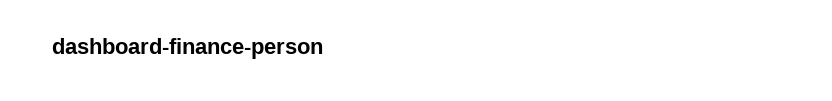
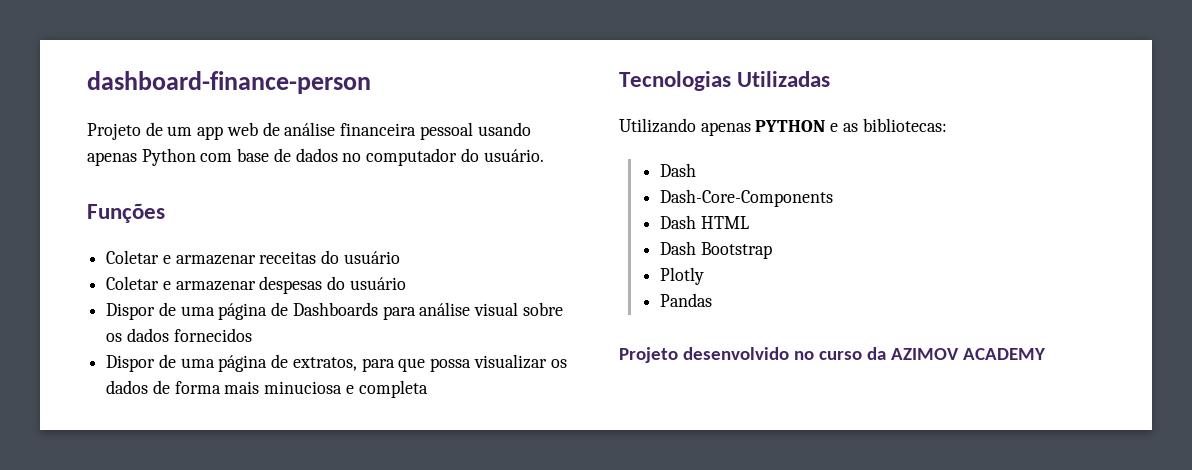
+ Projeto de um app web de análise financeira pessoal usando apenas Python com base de dados no computador do usuário.
+ Funções
+ Coletar e armazenar receitas do usuário
+ Coletar e armazenar despesas do usuário
+ Dispor de uma página de Dashboards para análise visual sobre os dados fornecidos
+ Dispor de uma página de extratos, para que possa visualizar os dados de forma mais minuciosa e completa
+ Tecnologias Utilizadas
+ Utilizando apenas PYTHON e as bibliotecas:
+ Dash
+ Dash-Core-Components
+ Dash HTML
+ Dash Bootstrap
+ Plotly
+ Pandas
+ Projeto desenvolvido no curso da AZIMOV ACADEMY

